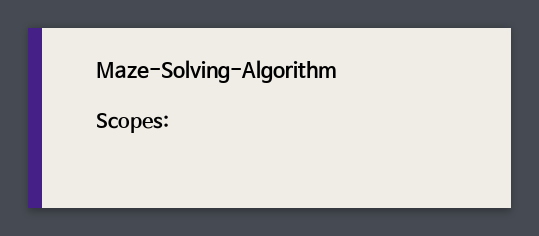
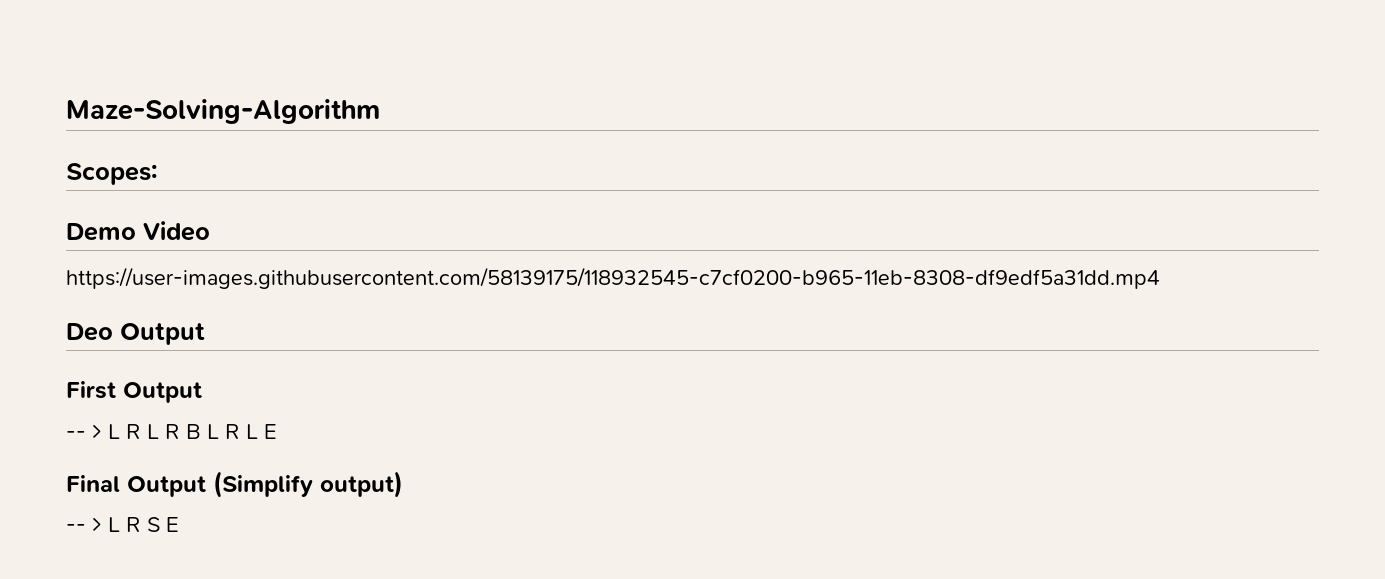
+ Demo Video
+ https://user-images.githubusercontent.com/58139175/118932545-c7cf0200-b965-11eb-8308-df9edf5a31dd.mp4
+ Deo Output
+ First Output
+ -- > L R L R B L R L E
+ Final Output (Simplify output)
+ -- > L R S E

